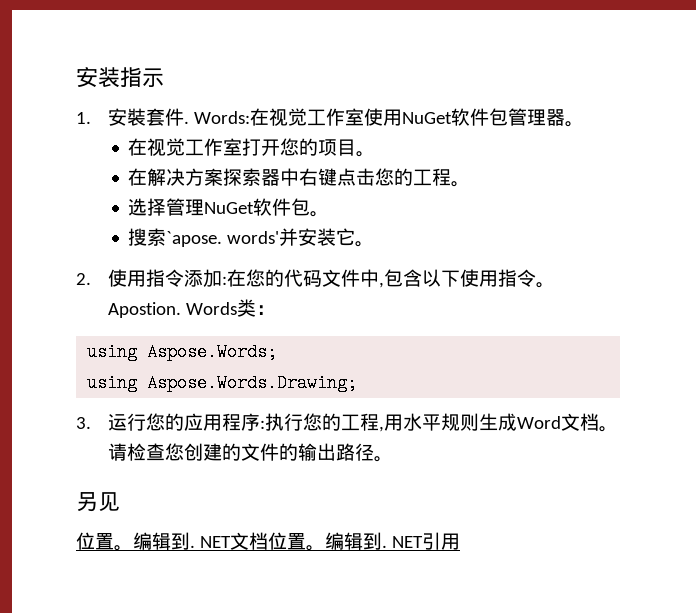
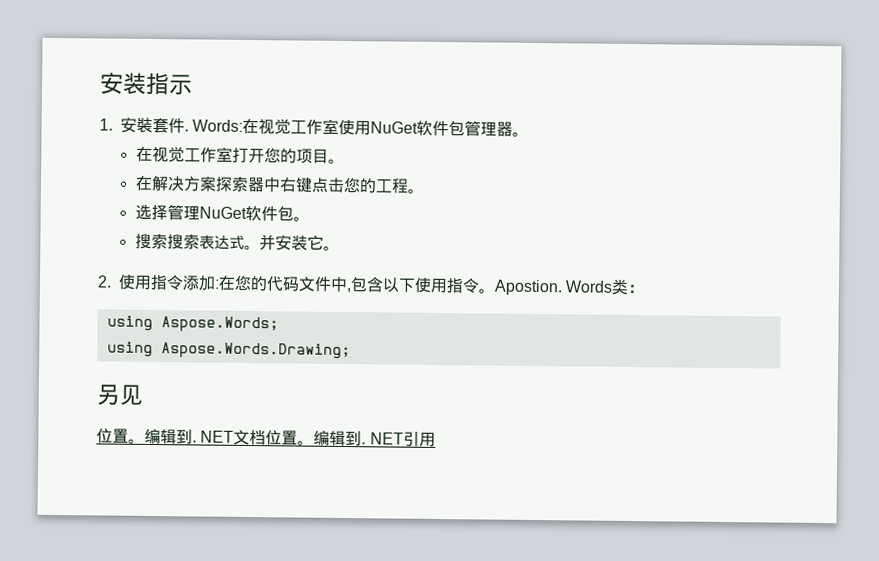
- 搜索`apose. words'并安装它。
+ 搜索搜索表达式。并安装它。
- 3.运行您的应用程序:执行您的工程,用水平规则生成Word文档。请检查您创建的文件的输出路径。

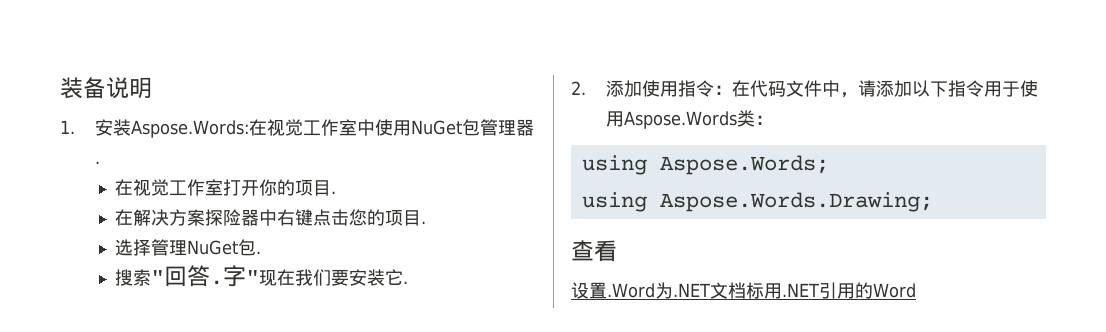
- 安装指示
+ 装备说明
- 1.安裝套件. Words:在视觉工作室使用NuGet软件包管理器。
+ 1.安装Aspose.Words:在视觉工作室中使用NuGet包管理器.
- 在视觉工作室打开您的项目。
+ 在视觉工作室打开你的项目.
- 在解决方案探索器中右键点击您的工程。
+ 在解决方案探险器中右键点击您的项目.
- 选择管理NuGet软件包。
- 搜索搜索表达式。并安装它。
+ 选择管理NuGet包.
+ 搜索"回答.字"现在我们要安装它.
- 2.使用指令添加:在您的代码文件中,包含以下使用指令。Apostion. Words类：
+ 2.添加使用指令：在代码文件中，请添加以下指令用于使用Aspose.Words类：
- 另见
- 位置。编辑到. NET文档位置。编辑到. NET引用
+ 查看
+ 设置.Word为.NET文档标用.NET引用的Word

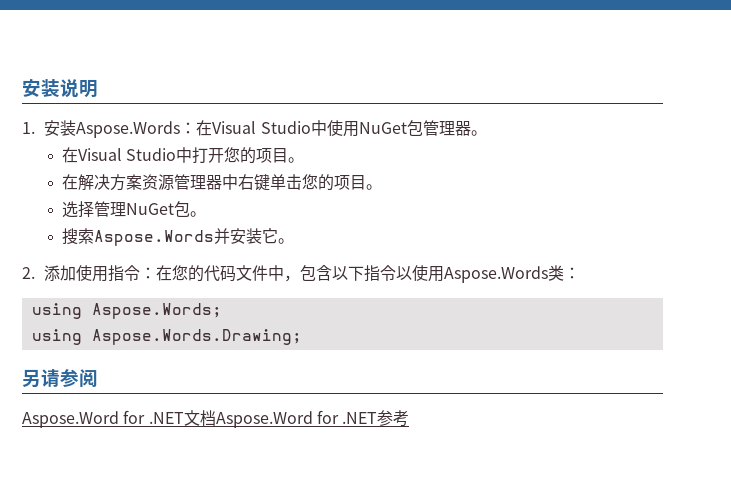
- 装备说明
+ 安装说明
- 1.安装Aspose.Words:在视觉工作室中使用NuGet包管理器.
- 在视觉工作室打开你的项目.
+ 1.安装Aspose.Words：在Visual Studio中使用NuGet包管理器。
+ 在Visual Studio中打开您的项目。
- 在解决方案探险器中右键点击您的项目.
+ 在解决方案资源管理器中右键单击您的项目。
- 选择管理NuGet包.
+ 选择管理NuGet包。
- 搜索"回答.字"现在我们要安装它.
+ 搜索Aspose.Words并安装它。
- 2.添加使用指令：在代码文件中，请添加以下指令用于使用Aspose.Words类：
+ 2.添加使用指令：在您的代码文件中，包含以下指令以使用Aspose.Words类：
- 查看
- 设置.Word为.NET文档标用.NET引用的Word
+ 另请参阅
+ Aspose.Word for .NET文档Aspose.Word for .NET参考

